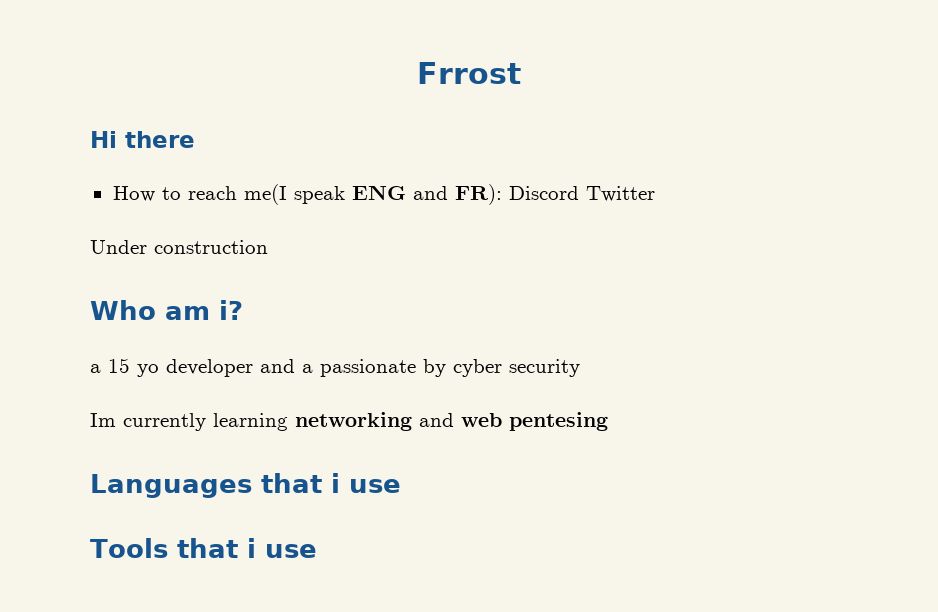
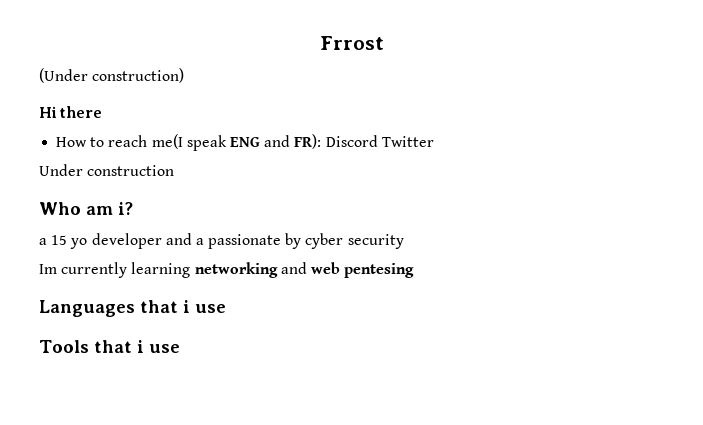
+ (Under construction)

